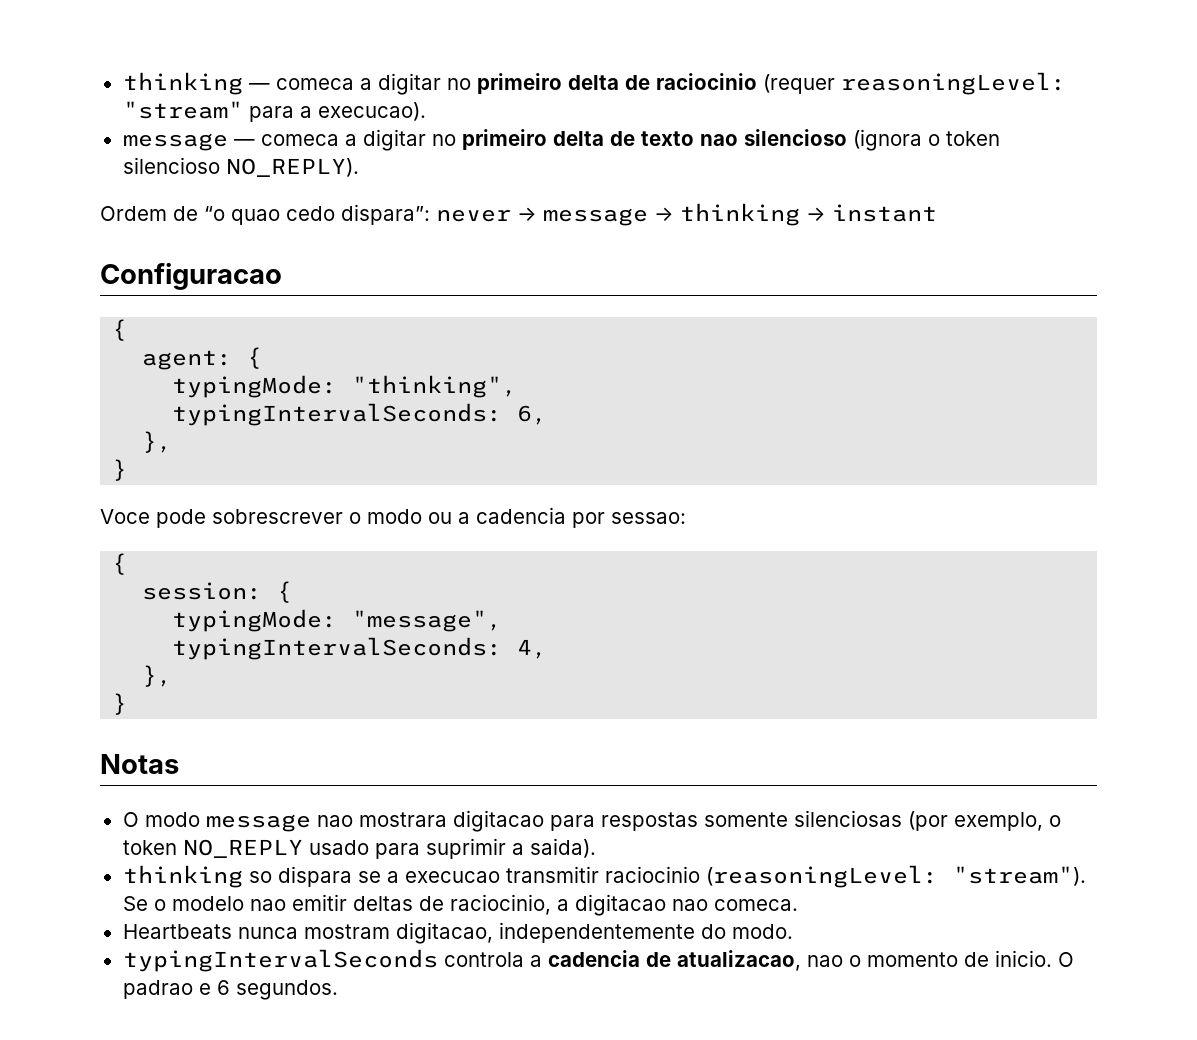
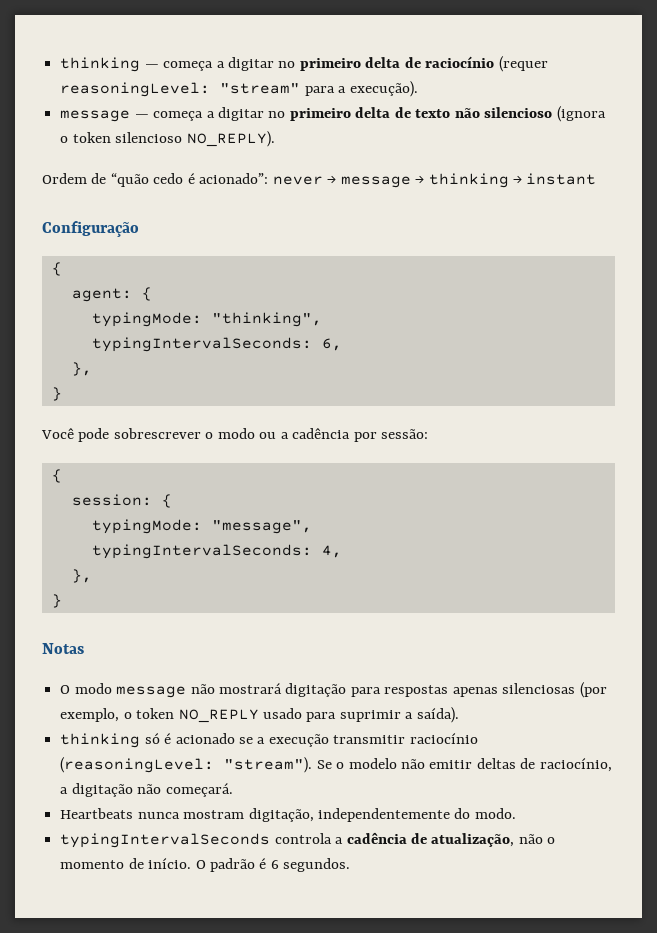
- thinking — comeca a digitar no primeiro delta de raciocinio (requer reasoningLevel: "stream" para a execucao).
+ thinking — começa a digitar no primeiro delta de raciocínio (requer reasoningLevel: "stream" para a execução).
- message — comeca a digitar no primeiro delta de texto nao silencioso (ignora o token silencioso NO_REPLY).
+ message — começa a digitar no primeiro delta de texto não silencioso (ignora o token silencioso NO_REPLY).
- Ordem de “o quao cedo dispara”: never → message → thinking → instant
+ Ordem de “quão cedo é acionado”: never → message → thinking → instant
- Configuracao
+ Configuração
- Voce pode sobrescrever o modo ou a cadencia por sessao:
+ Você pode sobrescrever o modo ou a cadência por sessão:
- O modo message nao mostrara digitacao para respostas somente silenciosas (por exemplo, o token NO_REPLY usado para suprimir a saida).
- thinking so dispara se a execucao transmitir raciocinio (reasoningLevel: "stream").
+ O modo message não mostrará digitação para respostas apenas silenciosas (por exemplo, o token NO_REPLY usado para suprimir a saída).
+ thinking só é acionado se a execução transmitir raciocínio (reasoningLevel: "stream").
- Se o modelo nao emitir deltas de raciocinio, a digitacao nao comeca.
+ Se o modelo não emitir deltas de raciocínio, a digitação não começará.
- Heartbeats nunca mostram digitacao, independentemente do modo.
+ Heartbeats nunca mostram digitação, independentemente do modo.
- typingIntervalSeconds controla a cadencia de atualizacao, nao o momento de inicio. O padrao e 6 segundos.
+ typingIntervalSeconds controla a cadência de atualização, não o momento de início. O padrão é 6 segundos.

